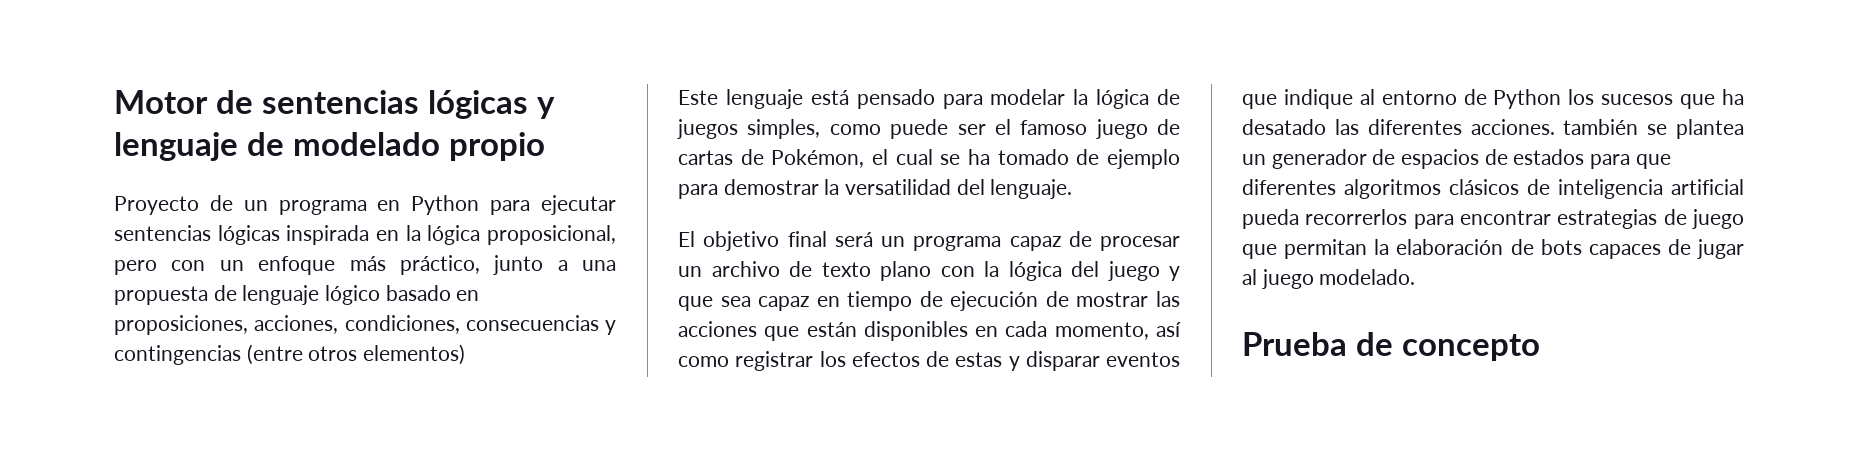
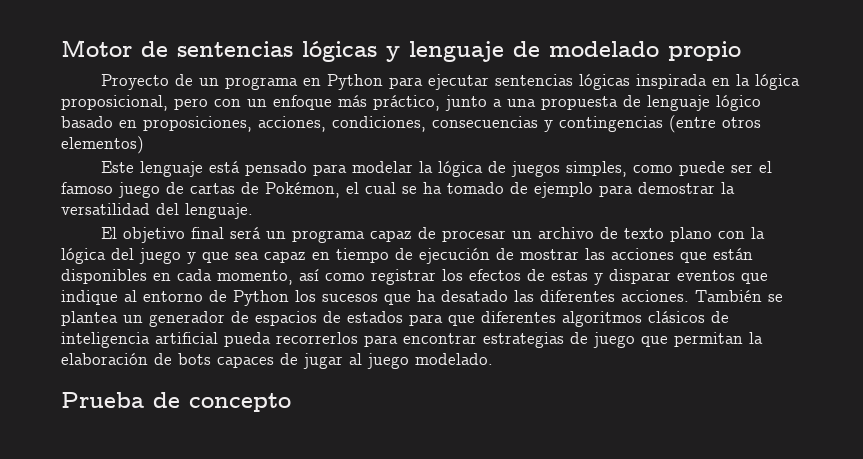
- El objetivo final será un programa capaz de procesar un archivo de texto plano con la lógica del juego y que sea capaz en tiempo de ejecución de mostrar las acciones que están disponibles en cada momento, así como registrar los efectos de estas y disparar eventos que indique al entorno de Python los sucesos que ha desatado las diferentes acciones. también se plantea un generador de espacios de estados para que diferentes algoritmos clásicos de inteligencia artificial pueda recorrerlos para encontrar estrategias de juego que permitan la elaboración de bots capaces de jugar al juego modelado.
+ El objetivo final será un programa capaz de procesar un archivo de texto plano con la lógica del juego y que sea capaz en tiempo de ejecución de mostrar las acciones que están disponibles en cada momento, así como registrar los efectos de estas y disparar eventos que indique al entorno de Python los sucesos que ha desatado las diferentes acciones. También se plantea un generador de espacios de estados para que diferentes algoritmos clásicos de inteligencia artificial pueda recorrerlos para encontrar estrategias de juego que permitan la elaboración de bots capaces de jugar al juego modelado.

